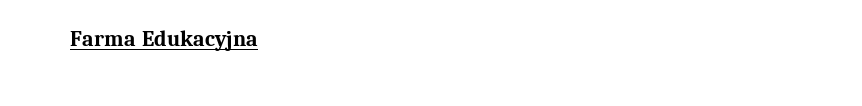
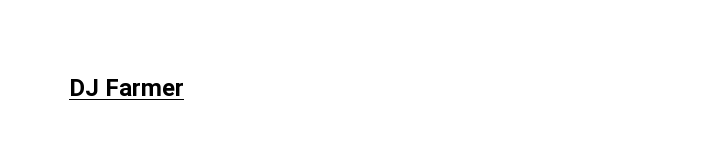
- Farma Edukacyjna
+ DJ Farmer

